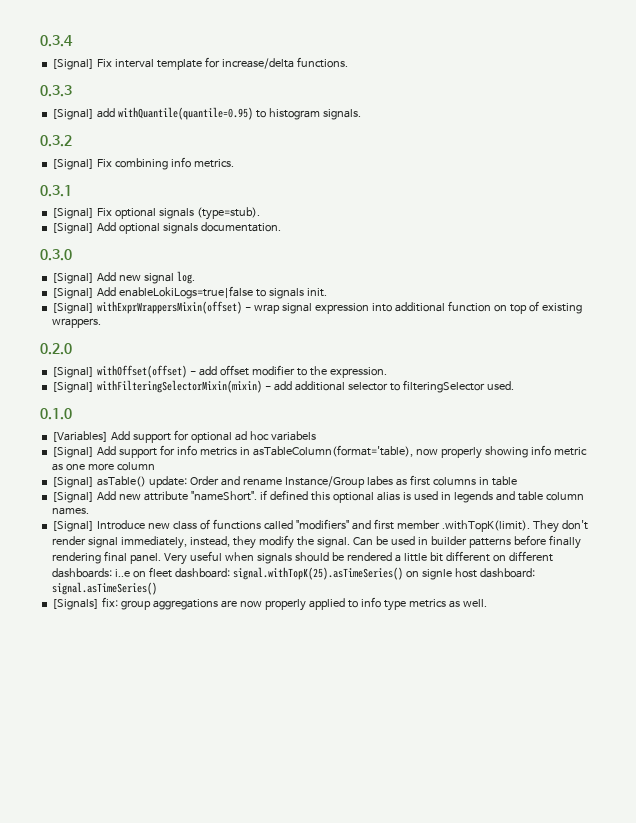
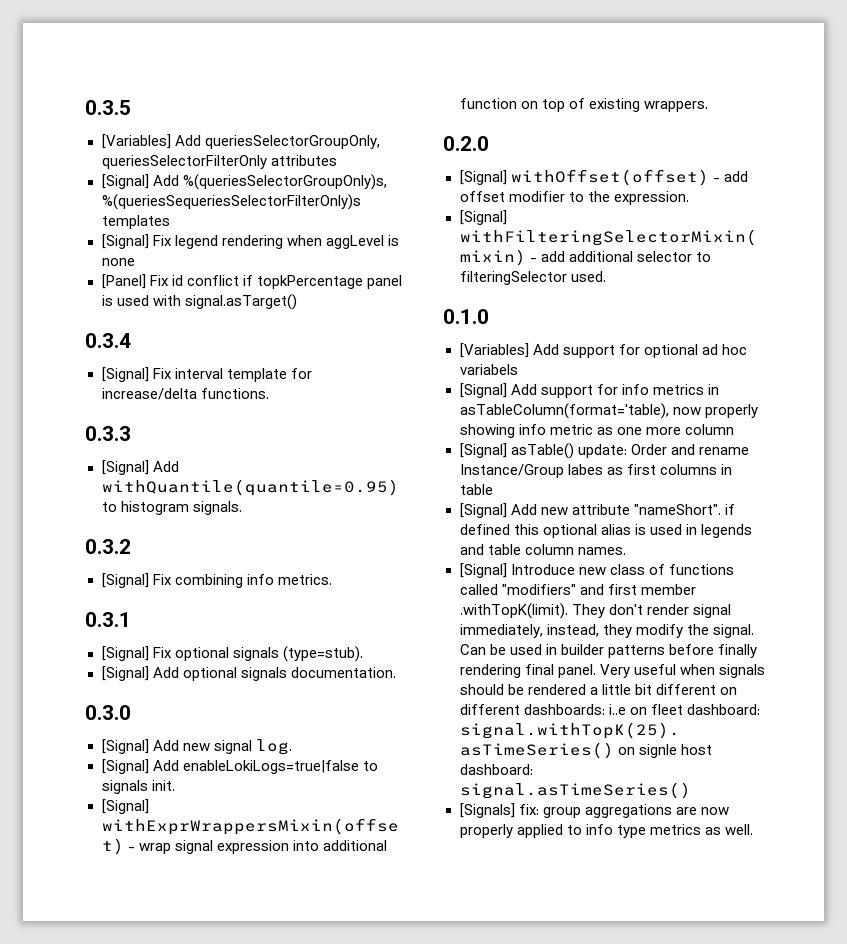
+ 0.3.5
+ [Variables] Add queriesSelectorGroupOnly, queriesSelectorFilterOnly attributes
+ [Signal] Add %(queriesSelectorGroupOnly)s, %(queriesSequeriesSelectorFilterOnly)s templates
+ [Signal] Fix legend rendering when aggLevel is none
+ [Panel] Fix id conflict if topkPercentage panel is used with signal.asTarget()
- [Signal] add withQuantile(quantile=0.95) to histogram signals.
+ [Signal] Add withQuantile(quantile=0.95) to histogram signals.

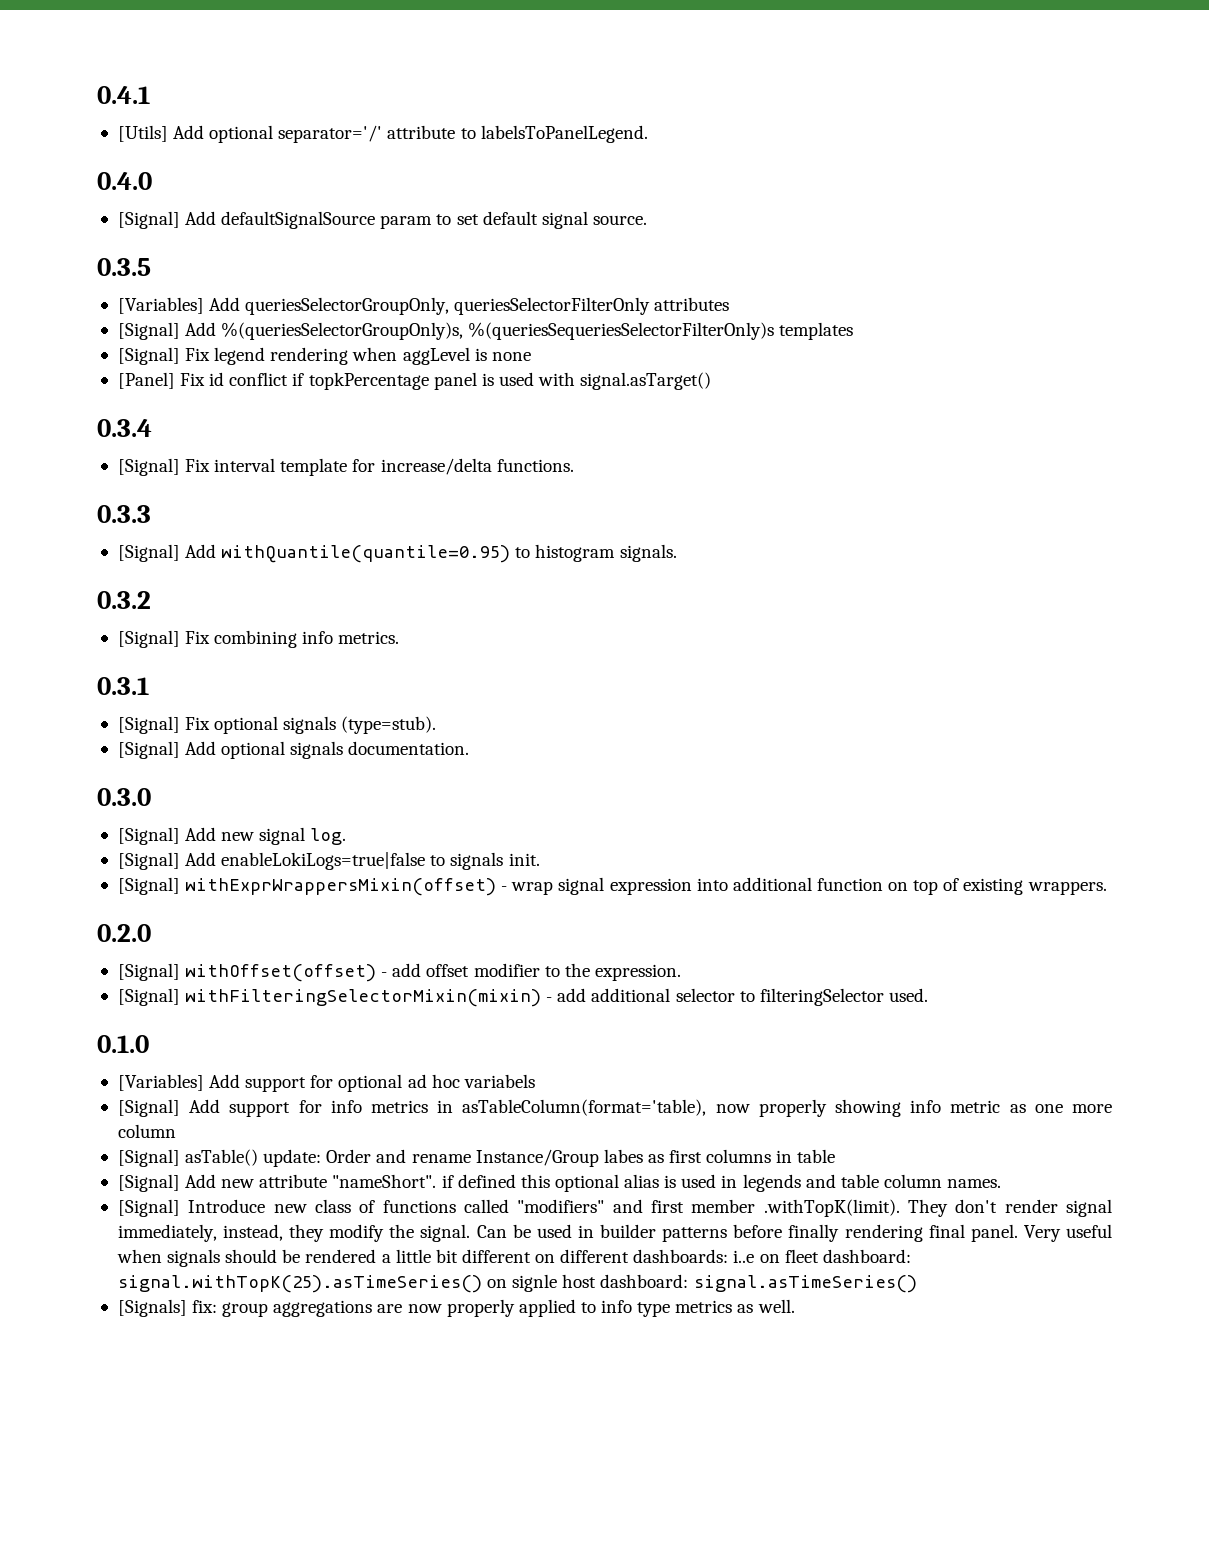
+ 0.4.1
+ [Utils] Add optional separator='/' attribute to labelsToPanelLegend.
+ 0.4.0
+ [Signal] Add defaultSignalSource param to set default signal source.

